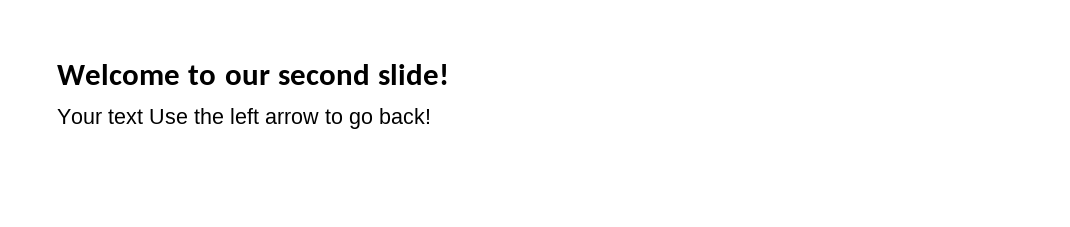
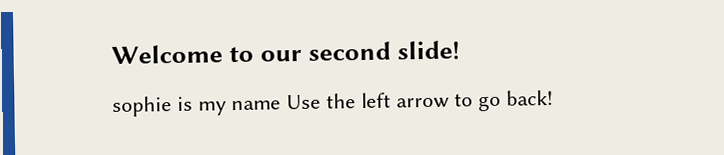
- Your text Use the left arrow to go back!
+ sophie is my name Use the left arrow to go back!

